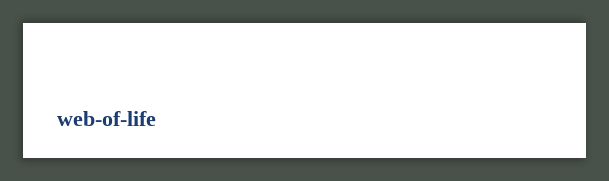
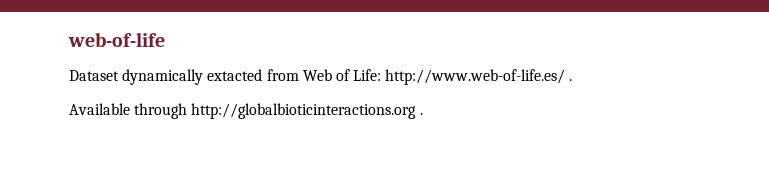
+ Dataset dynamically extacted from Web of Life: http://www.web-of-life.es/ .
+ Available through http://globalbioticinteractions.org .

